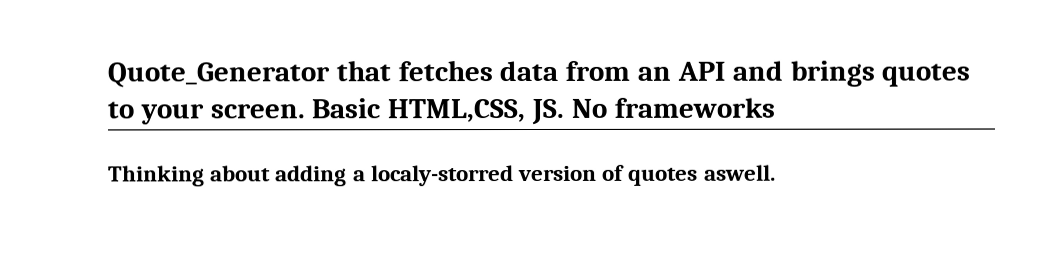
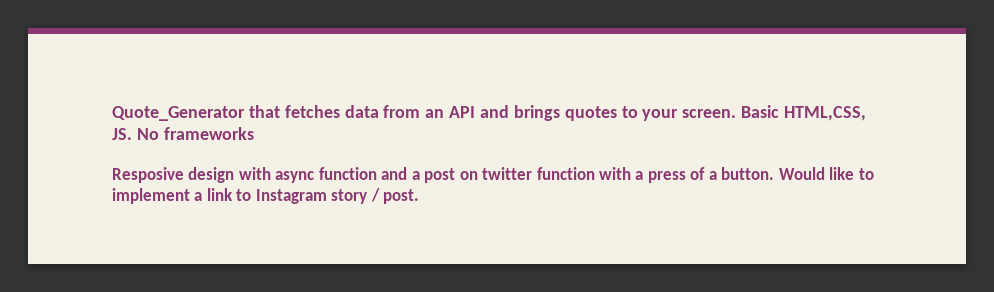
- Thinking about adding a localy-storred version of quotes aswell.
+ Resposive design with async function and a post on twitter function with a press of a button. Would like to implement a link to Instagram story / post.

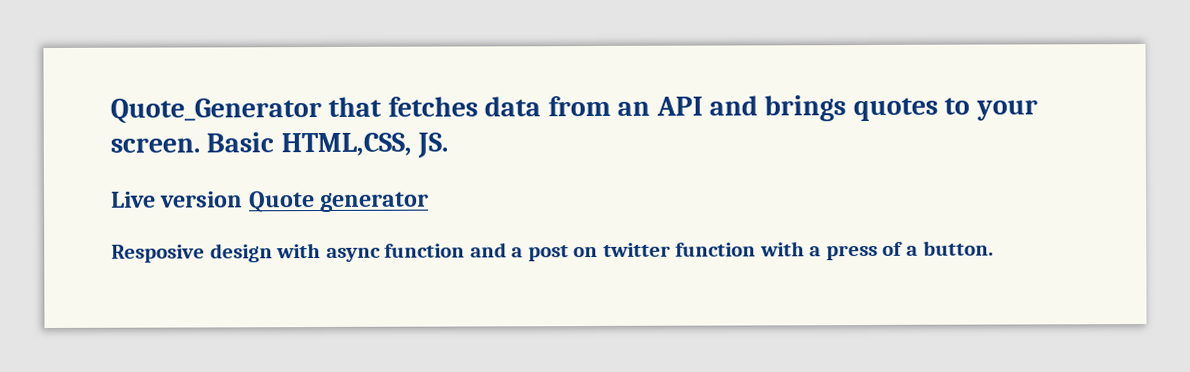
- Basic HTML,CSS, JS. No frameworks
+ Basic HTML,CSS, JS.
+ Live version Quote generator
- Would like to implement a link to Instagram story / post.

